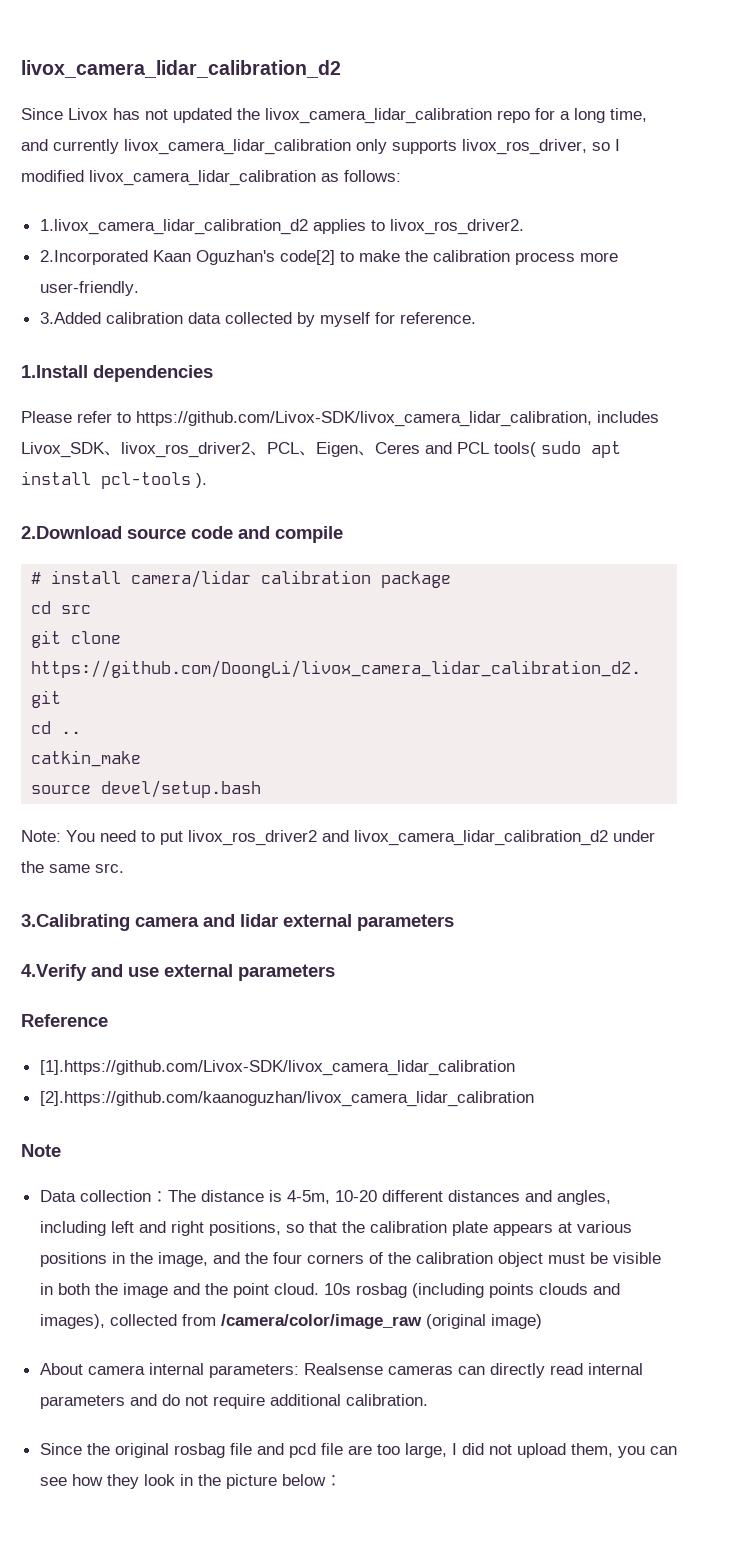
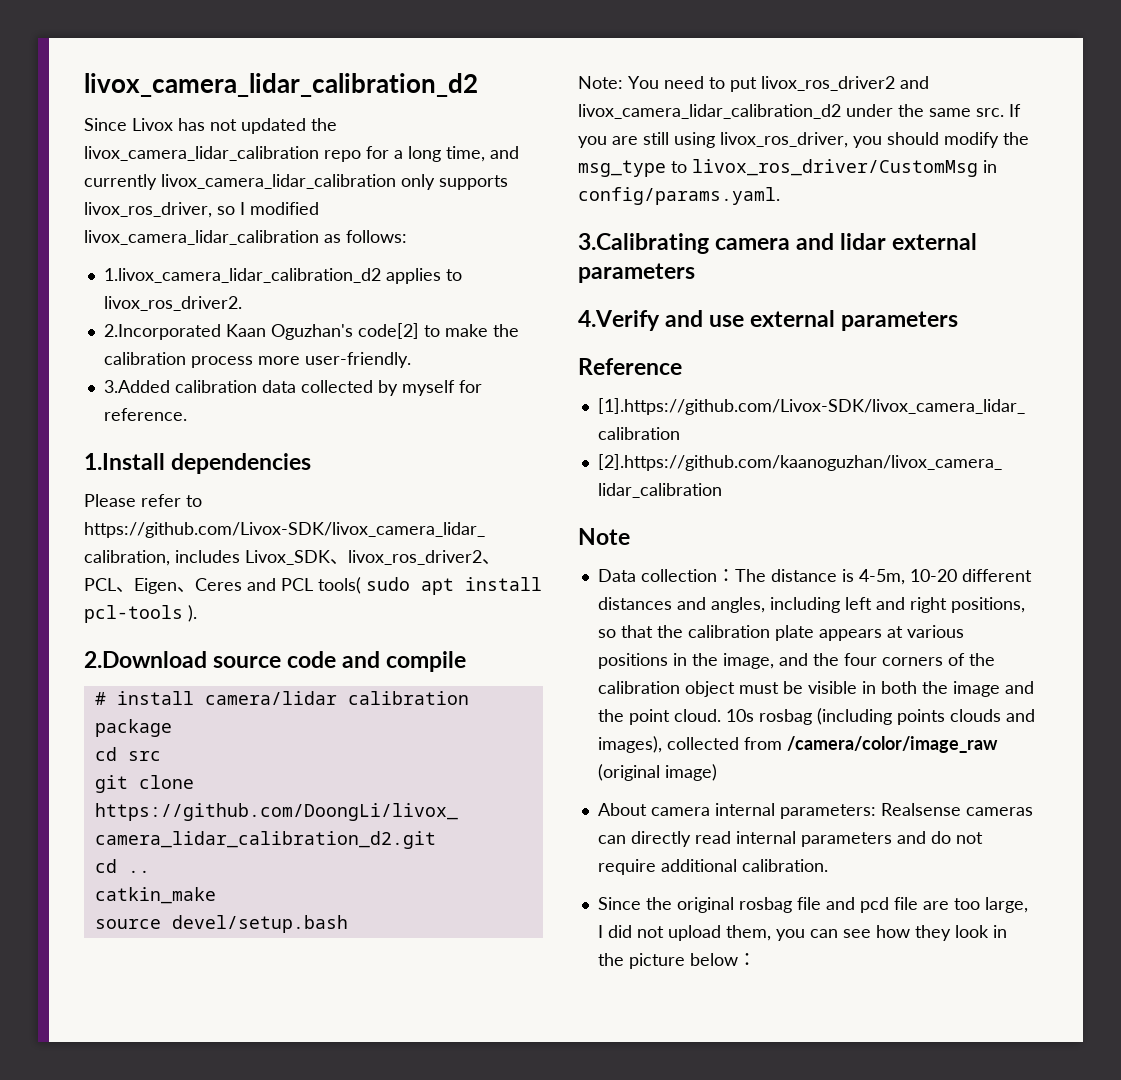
+ If you are still using livox_ros_driver, you should modify the msg_type to livox_ros_driver/CustomMsg in config/params.yaml.

